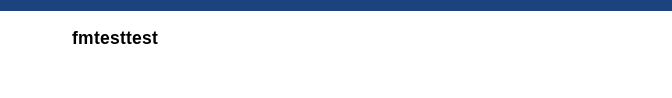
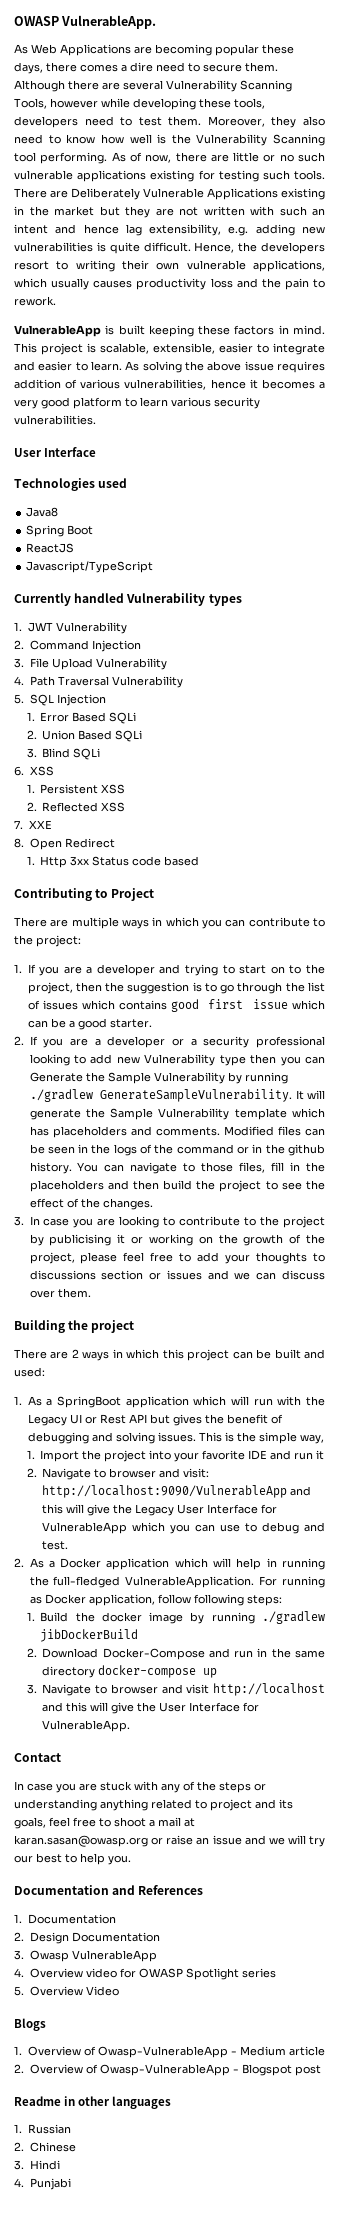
- fmtesttest
+ OWASP VulnerableApp.
+ As Web Applications are becoming popular these days, there comes a dire need to secure them. Although there are several Vulnerability Scanning Tools, however while developing these tools, developers need to test them. Moreover, they also need to know how well is the Vulnerability Scanning tool performing. As of now, there are little or no such vulnerable applications existing for testing such tools. There are Deliberately Vulnerable Applications existing in the market but they are not written with such an intent and hence lag extensibility, e.g. adding new vulnerabilities is quite difficult. Hence, the developers resort to writing their own vulnerable applications, which usually causes productivity loss and the pain to rework.
+ VulnerableApp is built keeping these factors in mind. This project is scalable, extensible, easier to integrate and easier to learn. As solving the above issue requires addition of various vulnerabilities, hence it becomes a very good platform to learn various security vulnerabilities.
+ User Interface
+ Technologies used
+ Java8
+ Spring Boot
+ ReactJS
+ Javascript/TypeScript
+ Currently handled Vulnerability types
+ 1. JWT Vulnerability
+ 2. Command Injection
+ 3. File Upload Vulnerability
+ 4. Path Traversal Vulnerability
+ 5. SQL Injection
+ 1. Error Based SQLi
+ 2. Union Based SQLi
+ 3. Blind SQLi
+ 6. XSS
+ 1. Persistent XSS
+ 2. Reflected XSS
+ 7. XXE
+ 8. Open Redirect
+ 1. Http 3xx Status code based
+ Contributing to Project
+ There are multiple ways in which you can contribute to the project:
+ 1. If you are a developer and trying to start on to the project, then the suggestion is to go through the list of issues which contains good first issue which can be a good starter.
+ 2. If you are a developer or a security professional looking to add new Vulnerability type then you can Generate the Sample Vulnerability by running ./gradlew GenerateSampleVulnerability. It will generate the Sample Vulnerability template which has placeholders and comments. Modified files can be seen in the logs of the command or in the github history. You can navigate to those files, fill in the placeholders and then build the project to see the effect of the changes.
+ 3. In case you are looking to contribute to the project by publicising it or working on the growth of the project, please feel free to add your thoughts to discussions section or issues and we can discuss over them.
+ Building the project
+ There are 2 ways in which this project can be built and used:
+ 1. As a SpringBoot application which will run with the Legacy UI or Rest API but gives the benefit of debugging and solving issues. This is the simple way,
+ 1. Import the project into your favorite IDE and run it
+ 2. Navigate to browser and visit: http://localhost:9090/VulnerableApp and this will give the Legacy User Interface for VulnerableApp which you can use to debug and test.
+ 2. As a Docker application which will help in running the full-fledged VulnerableApplication. For running as Docker application, follow following steps:
+ 1. Build the docker image by running ./gradlew jibDockerBuild
+ 2. Download Docker-Compose and run in the same directory docker-compose up
+ 3. Navigate to browser and visit http://localhost and this will give the User Interface for VulnerableApp.
+ Contact
+ In case you are stuck with any of the steps or understanding anything related to project and its goals, feel free to shoot a mail at karan.sasan@owasp.org or raise an issue and we will try our best to help you.
+ Documentation and References
+ 1. Documentation
+ 2. Design Documentation
+ 3. Owasp VulnerableApp
+ 4. Overview video for OWASP Spotlight series
+ 5. Overview Video
+ Blogs
+ 1. Overview of Owasp-VulnerableApp - Medium article
+ 2. Overview of Owasp-VulnerableApp - Blogspot post
+ Readme in other languages
+ 1. Russian
+ 2. Chinese
+ 3. Hindi
+ 4. Punjabi

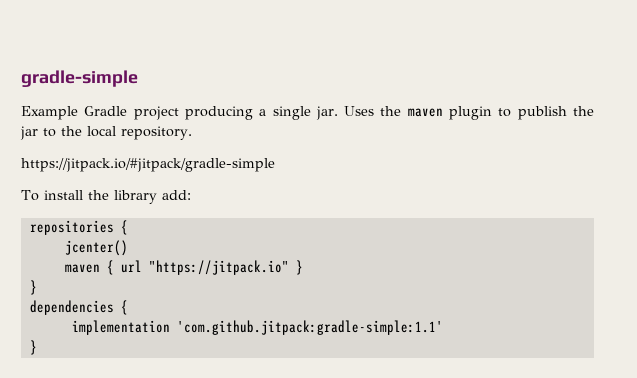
- OWASP VulnerableApp.
- As Web Applications are becoming popular these days, there comes a dire need to secure them. Although there are several Vulnerability Scanning Tools, however while developing these tools, developers need to test them. Moreover, they also need to know how well is the Vulnerability Scanning tool performing. As of now, there are little or no such vulnerable applications existing for testing such tools. There are Deliberately Vulnerable Applications existing in the market but they are not written with such an intent and hence lag extensibility, e.g. adding new vulnerabilities is quite difficult. Hence, the developers resort to writing their own vulnerable applications, which usually causes productivity loss and the pain to rework.
- VulnerableApp is built keeping these factors in mind. This project is scalable, extensible, easier to integrate and easier to learn. As solving the above issue requires addition of various vulnerabilities, hence it becomes a very good platform to learn various security vulnerabilities.
- User Interface
- Technologies used
- Java8
- Spring Boot
- ReactJS
- Javascript/TypeScript
- Currently handled Vulnerability types
- 1. JWT Vulnerability
- 2. Command Injection
- 3. File Upload Vulnerability
- 4. Path Traversal Vulnerability
- 5. SQL Injection
- 1. Error Based SQLi
- 2. Union Based SQLi
- 3. Blind SQLi
- 6. XSS
- 1. Persistent XSS
- 2. Reflected XSS
- 7. XXE
- 8. Open Redirect
- 1. Http 3xx Status code based
- Contributing to Project
- There are multiple ways in which you can contribute to the project:
- 1. If you are a developer and trying to start on to the project, then the suggestion is to go through the list of issues which contains good first issue which can be a good starter.
- 2. If you are a developer or a security professional looking to add new Vulnerability type then you can Generate the Sample Vulnerability by running ./gradlew GenerateSampleVulnerability. It will generate the Sample Vulnerability template which has placeholders and comments. Modified files can be seen in the logs of the command or in the github history. You can navigate to those files, fill in the placeholders and then build the project to see the effect of the changes.
- 3. In case you are looking to contribute to the project by publicising it or working on the growth of the project, please feel free to add your thoughts to discussions section or issues and we can discuss over them.
- Building the project
- There are 2 ways in which this project can be built and used:
- 1. As a SpringBoot application which will run with the Legacy UI or Rest API but gives the benefit of debugging and solving issues. This is the simple way,
- 1. Import the project into your favorite IDE and run it
- 2. Navigate to browser and visit: http://localhost:9090/VulnerableApp and this will give the Legacy User Interface for VulnerableApp which you can use to debug and test.
- 2. As a Docker application which will help in running the full-fledged VulnerableApplication. For running as Docker application, follow following steps:
- 1. Build the docker image by running ./gradlew jibDockerBuild
- 2. Download Docker-Compose and run in the same directory docker-compose up
- 3. Navigate to browser and visit http://localhost and this will give the User Interface for VulnerableApp.
- Contact
- In case you are stuck with any of the steps or understanding anything related to project and its goals, feel free to shoot a mail at karan.sasan@owasp.org or raise an issue and we will try our best to help you.
- Documentation and References
- 1. Documentation
- 2. Design Documentation
- 3. Owasp VulnerableApp
- 4. Overview video for OWASP Spotlight series
- 5. Overview Video
- Blogs
- 1. Overview of Owasp-VulnerableApp - Medium article
- 2. Overview of Owasp-VulnerableApp - Blogspot post
- Readme in other languages
- 1. Russian
- 2. Chinese
- 3. Hindi
- 4. Punjabi
+ gradle-simple
+ Example Gradle project producing a single jar. Uses the maven plugin to publish the jar to the local repository.
+ https://jitpack.io/#jitpack/gradle-simple
+ To install the library add:
+ repositories {
+ jcenter()
+ maven { url "https://jitpack.io" }
+ }
+ dependencies {
+ implementation 'com.github.jitpack:gradle-simple:1.1'
+ }

